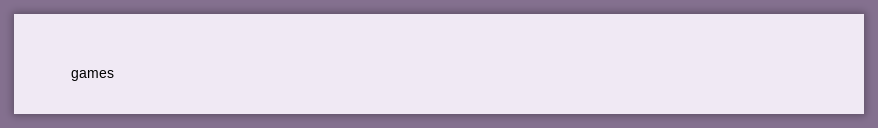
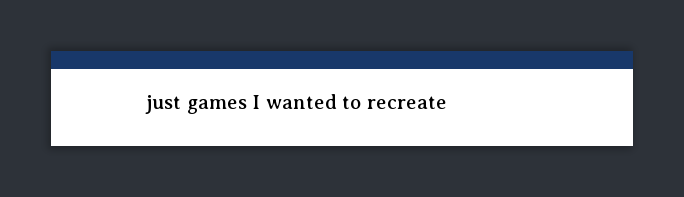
- games
+ just games I wanted to recreate

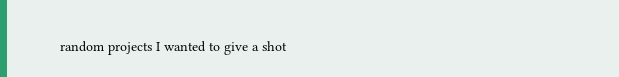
- just games I wanted to recreate
+ random projects I wanted to give a shot

